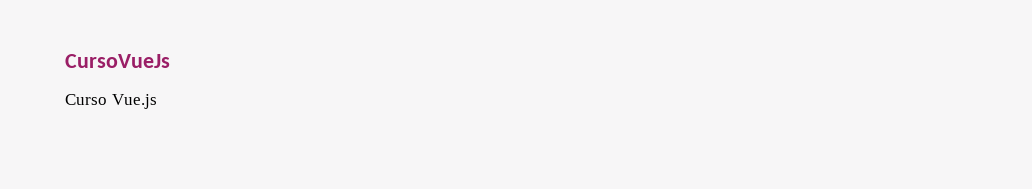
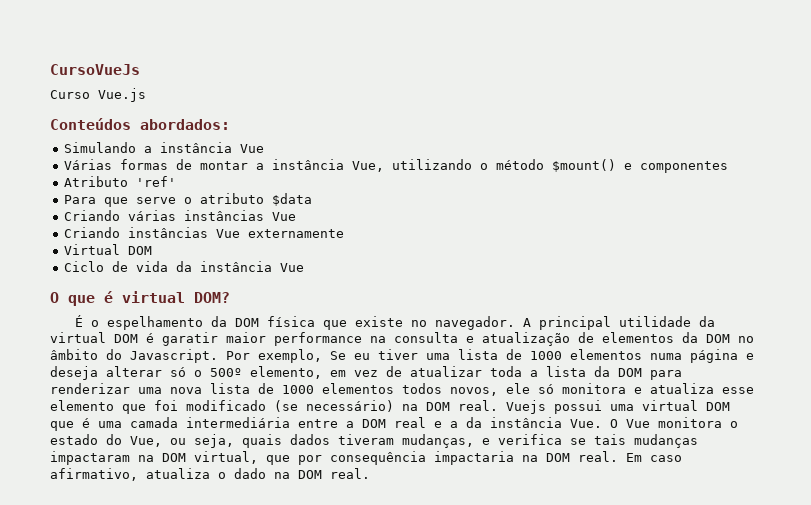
+ Conteúdos abordados:
+ Simulando a instância Vue
+ Várias formas de montar a instância Vue, utilizando o método $mount() e componentes
+ Atributo 'ref'
+ Para que serve o atributo $data
+ Criando várias instâncias Vue
+ Criando instâncias Vue externamente
+ Virtual DOM
+ Ciclo de vida da instância Vue
+ O que é virtual DOM?
+ É o espelhamento da DOM física que existe no navegador. A principal utilidade da virtual DOM é garatir maior performance na consulta e atualização de elementos da DOM no âmbito do Javascript. Por exemplo, Se eu tiver uma lista de 1000 elementos numa página e deseja alterar só o 500º elemento, em vez de atualizar toda a lista da DOM para renderizar uma nova lista de 1000 elementos todos novos, ele só monitora e atualiza esse elemento que foi modificado (se necessário) na DOM real. Vuejs possui uma virtual DOM que é uma camada intermediária entre a DOM real e a da instância Vue. O Vue monitora o estado do Vue, ou seja, quais dados tiveram mudanças, e verifica se tais mudanças impactaram na DOM virtual, que por consequência impactaria na DOM real. Em caso afirmativo, atualiza o dado na DOM real.

